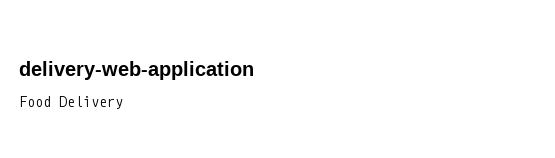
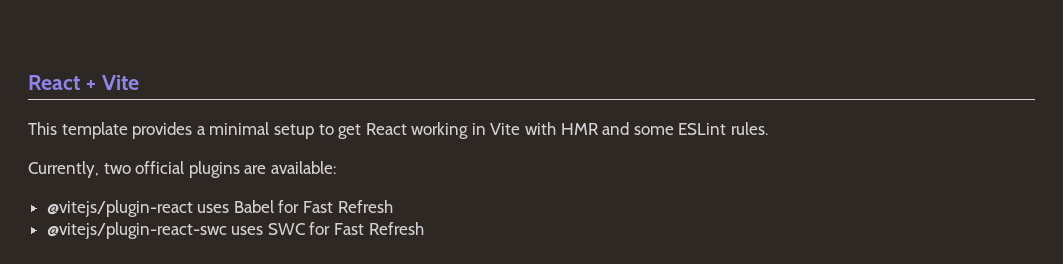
- delivery-web-application
- Food Delivery
+ React + Vite
+ This template provides a minimal setup to get React working in Vite with HMR and some ESLint rules.
+ Currently, two official plugins are available:
+ @vitejs/plugin-react uses Babel for Fast Refresh
+ @vitejs/plugin-react-swc uses SWC for Fast Refresh

